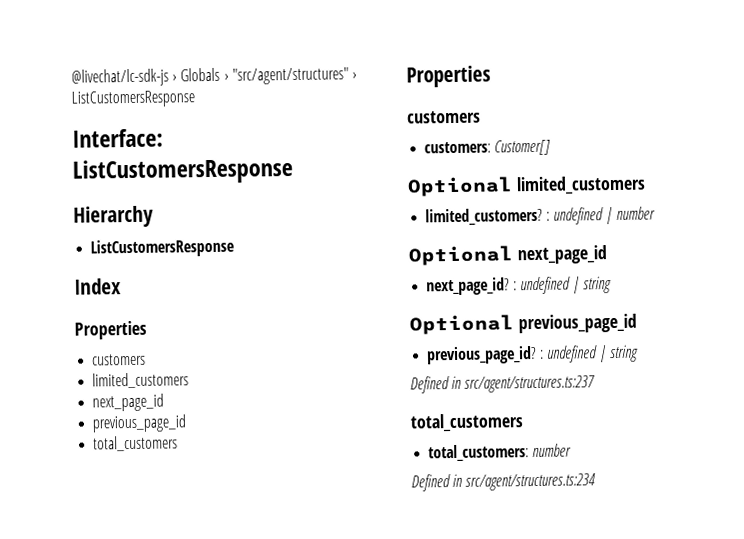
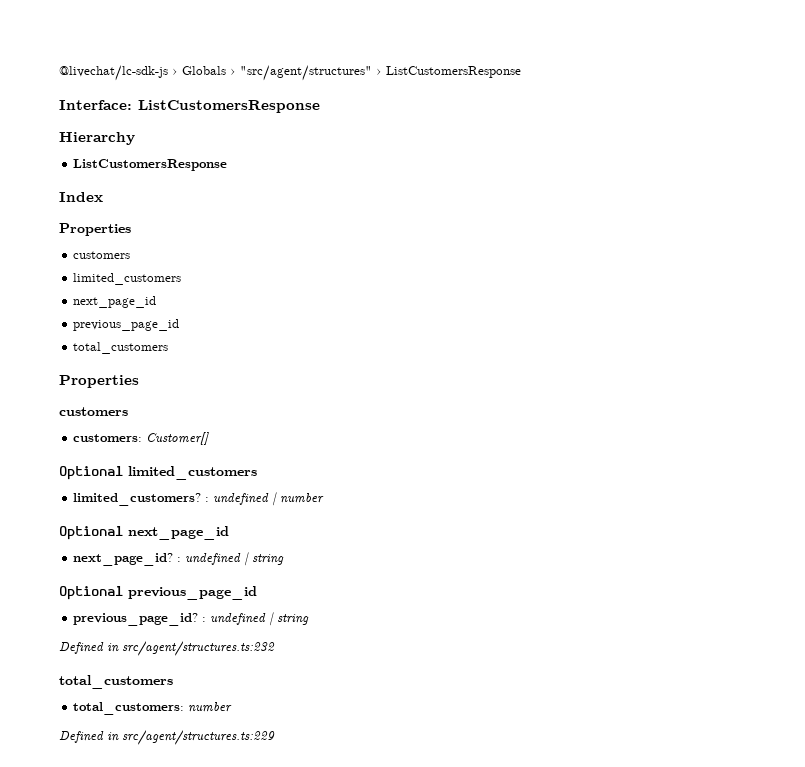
- Defined in src/agent/structures.ts:237
+ Defined in src/agent/structures.ts:232
- Defined in src/agent/structures.ts:234
+ Defined in src/agent/structures.ts:229

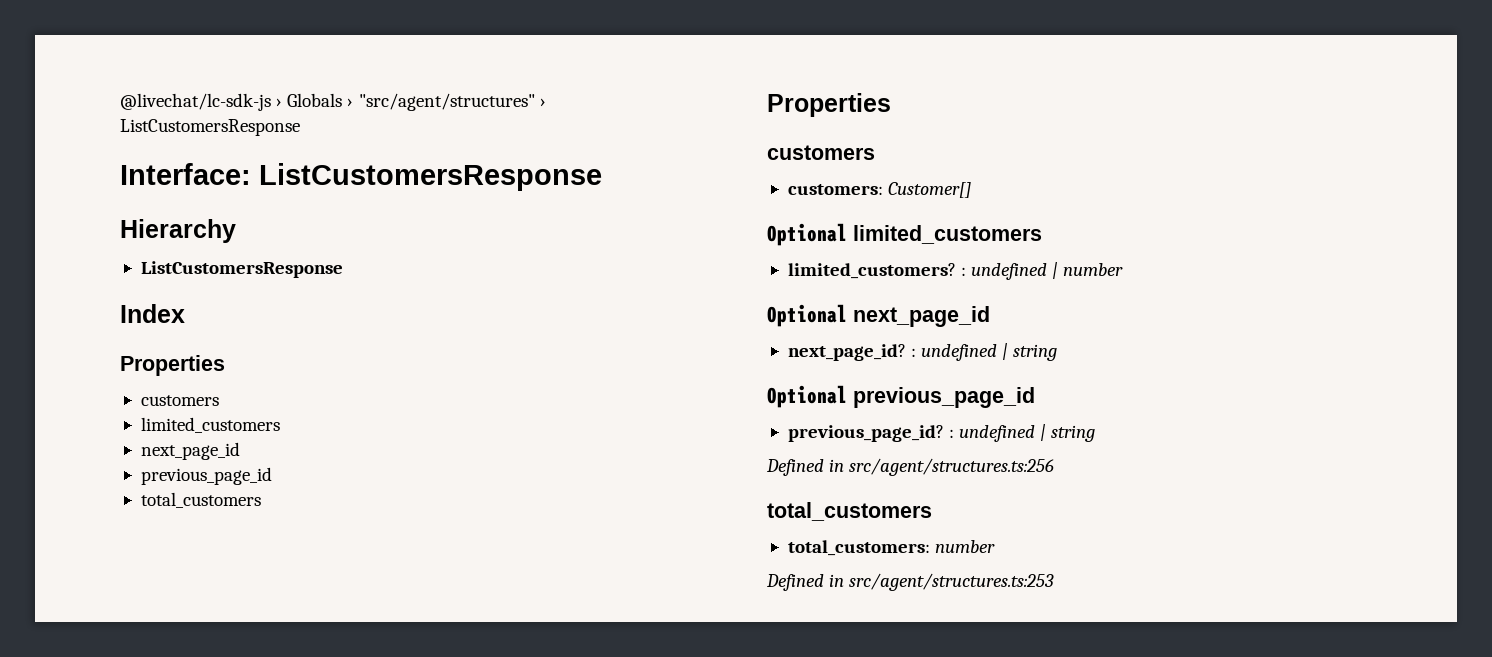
- Defined in src/agent/structures.ts:232
+ Defined in src/agent/structures.ts:256
- Defined in src/agent/structures.ts:229
+ Defined in src/agent/structures.ts:253

